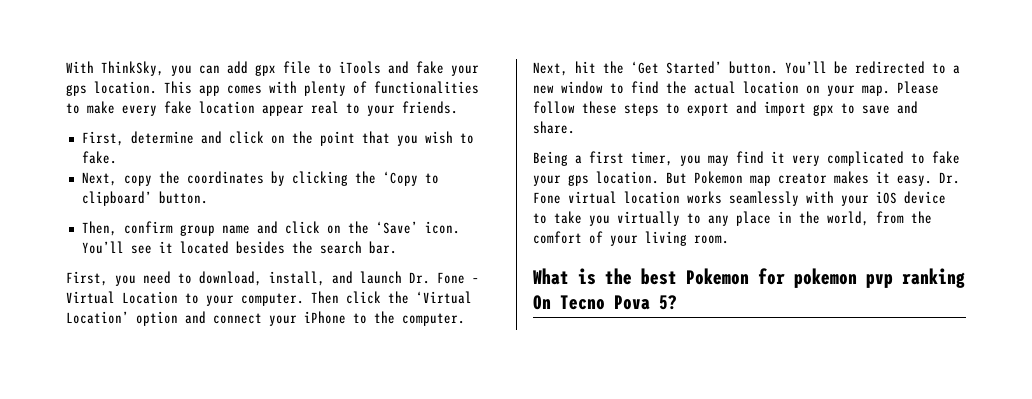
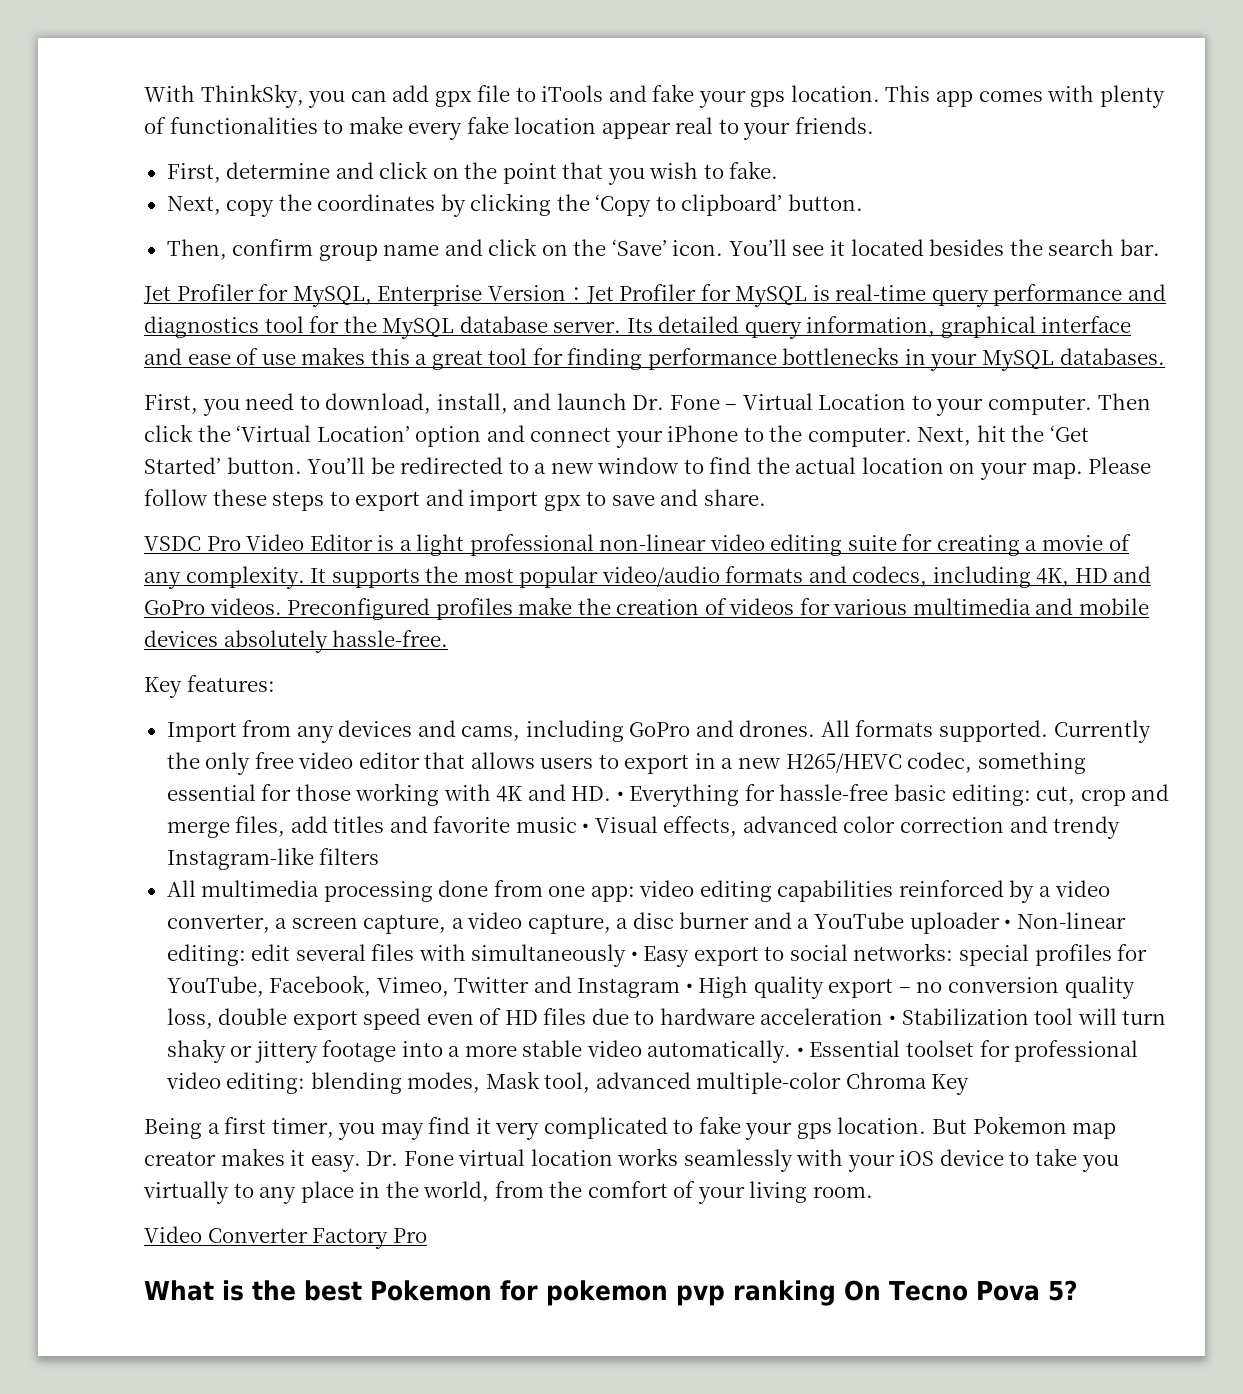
+ Jet Profiler for MySQL, Enterprise Version：Jet Profiler for MySQL is real-time query performance and diagnostics tool for the MySQL database server. Its detailed query information, graphical interface and ease of use makes this a great tool for finding performance bottlenecks in your MySQL databases.
+ VSDC Pro Video Editor is a light professional non-linear video editing suite for creating a movie of any complexity. It supports the most popular video/audio formats and codecs, including 4K, HD and GoPro videos. Preconfigured profiles make the creation of videos for various multimedia and mobile devices absolutely hassle-free.
+ Key features:
+ Import from any devices and cams, including GoPro and drones. All formats supported. Сurrently the only free video editor that allows users to export in a new H265/HEVC codec, something essential for those working with 4K and HD. • Everything for hassle-free basic editing: cut, crop and merge files, add titles and favorite music • Visual effects, advanced color correction and trendy Instagram-like filters
+ All multimedia processing done from one app: video editing capabilities reinforced by a video converter, a screen capture, a video capture, a disc burner and a YouTube uploader • Non-linear editing: edit several files with simultaneously • Easy export to social networks: special profiles for YouTube, Facebook, Vimeo, Twitter and Instagram • High quality export – no conversion quality loss, double export speed even of HD files due to hardware acceleration • Stabilization tool will turn shaky or jittery footage into a more stable video automatically. • Essential toolset for professional video editing: blending modes, Mask tool, advanced multiple-color Chroma Key
+ Video Converter Factory Pro

